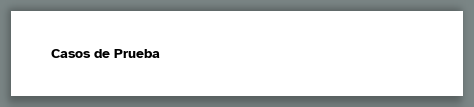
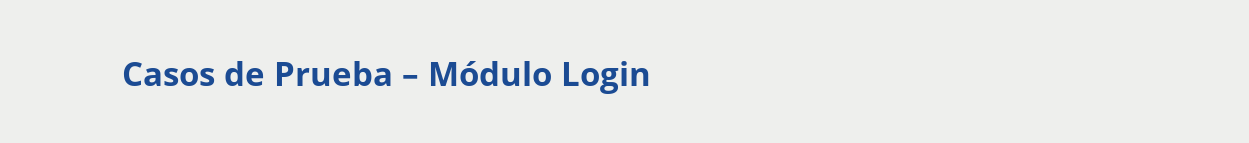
- Casos de Prueba
+ Casos de Prueba – Módulo Login

